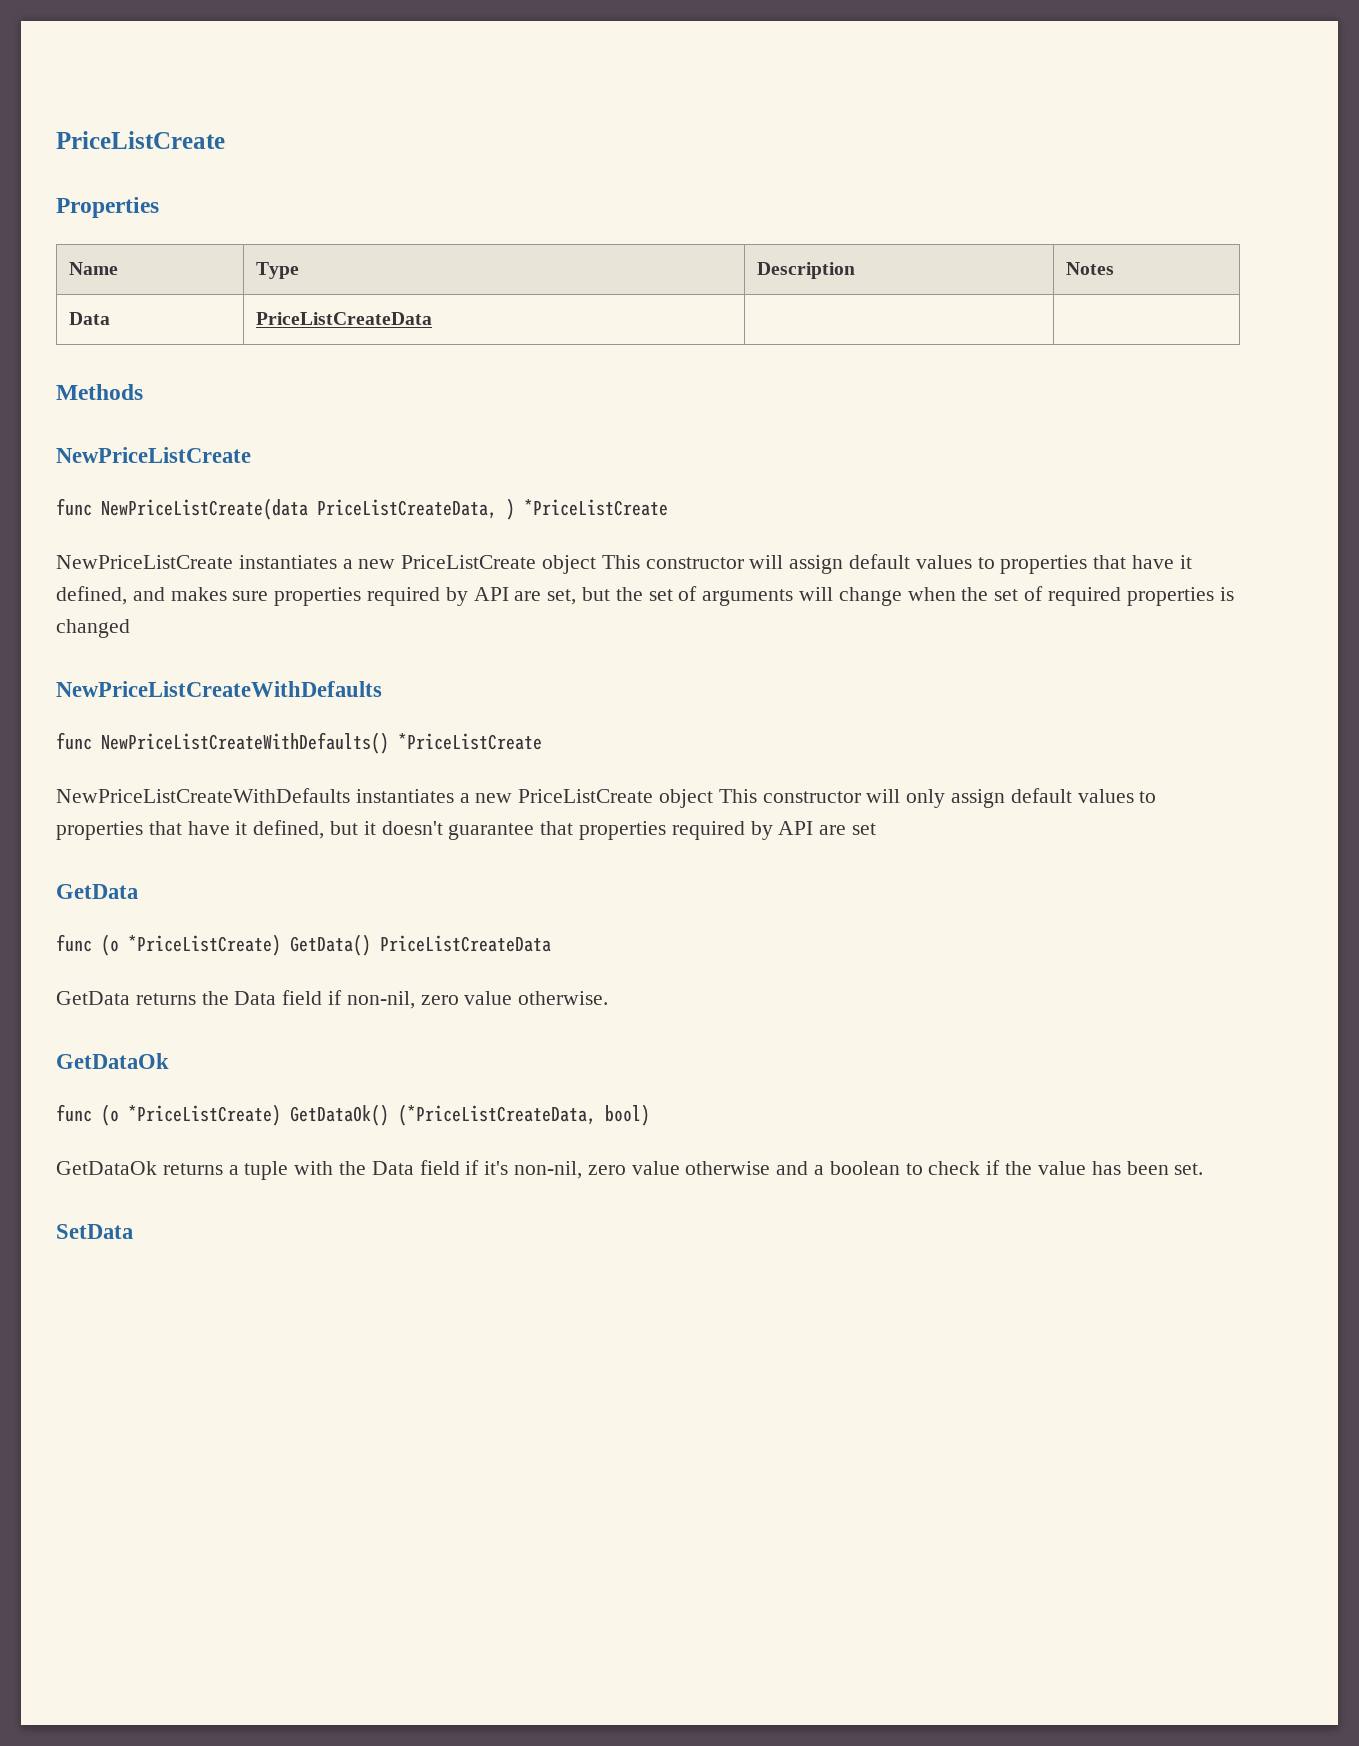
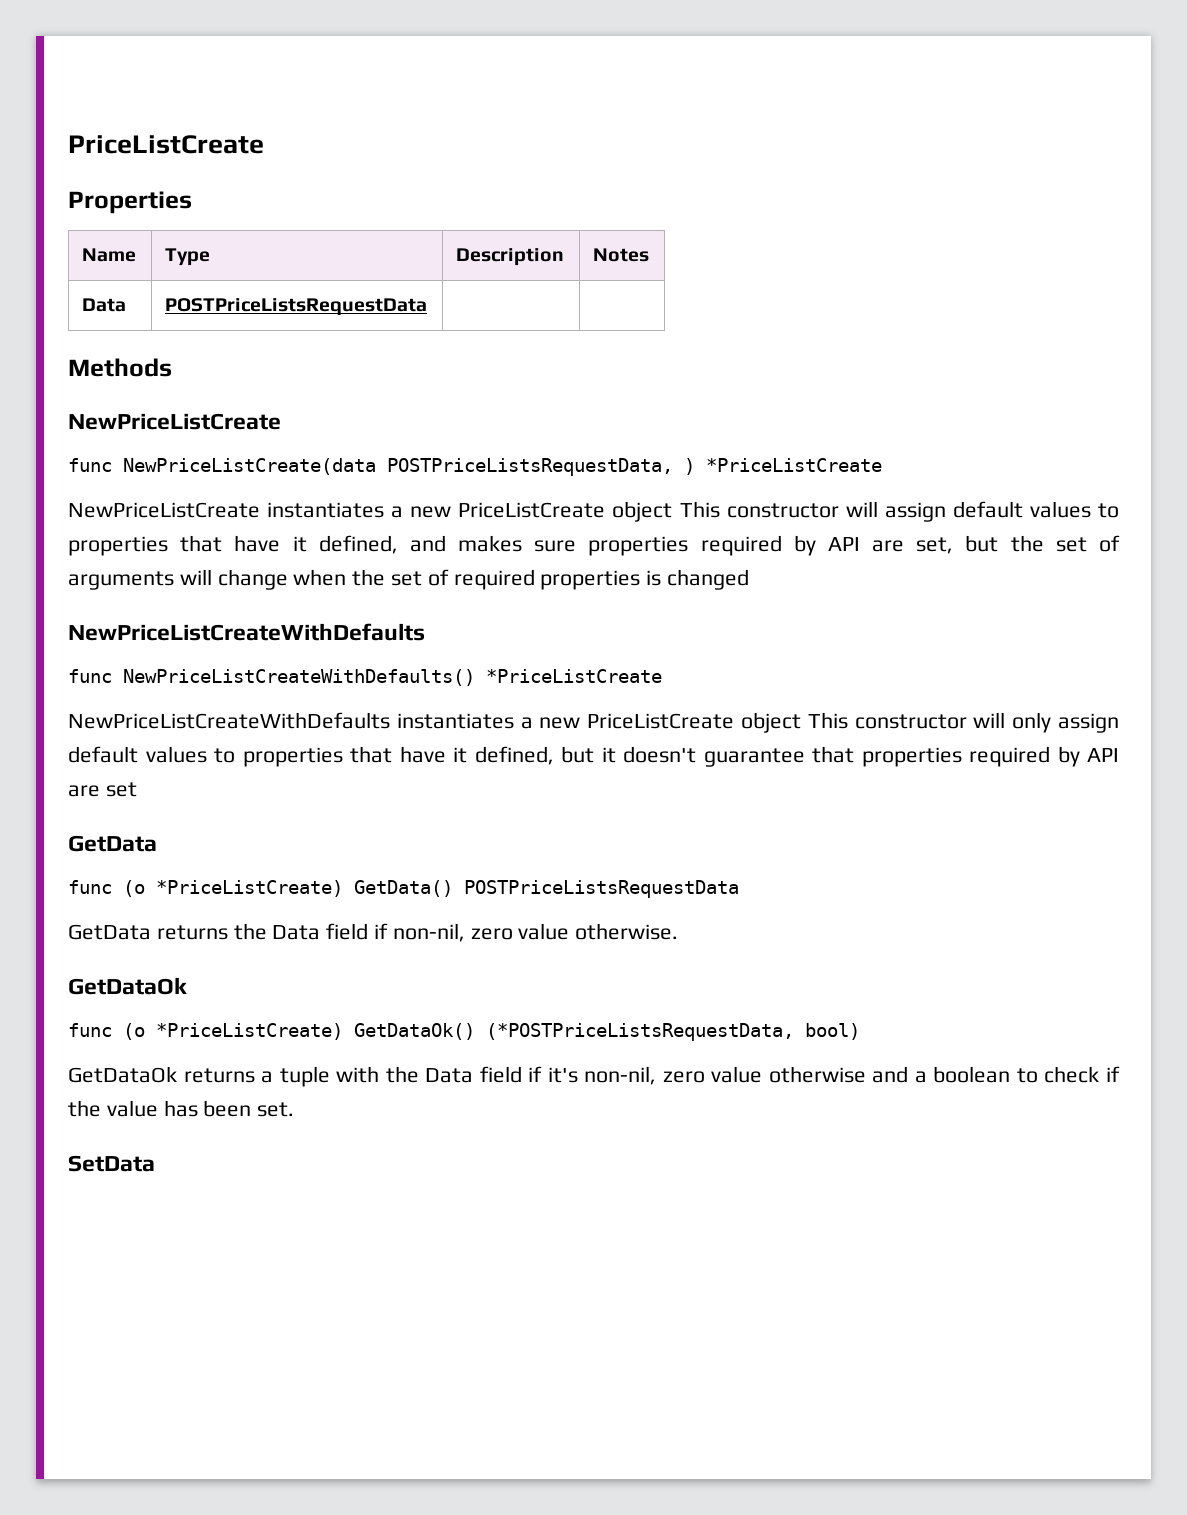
- Data | PriceListCreateData | |
+ Data | POSTPriceListsRequestData | |
- func NewPriceListCreate(data PriceListCreateData, ) *PriceListCreate
+ func NewPriceListCreate(data POSTPriceListsRequestData, ) *PriceListCreate
- func (o *PriceListCreate) GetData() PriceListCreateData
+ func (o *PriceListCreate) GetData() POSTPriceListsRequestData
- func (o *PriceListCreate) GetDataOk() (*PriceListCreateData, bool)
+ func (o *PriceListCreate) GetDataOk() (*POSTPriceListsRequestData, bool)

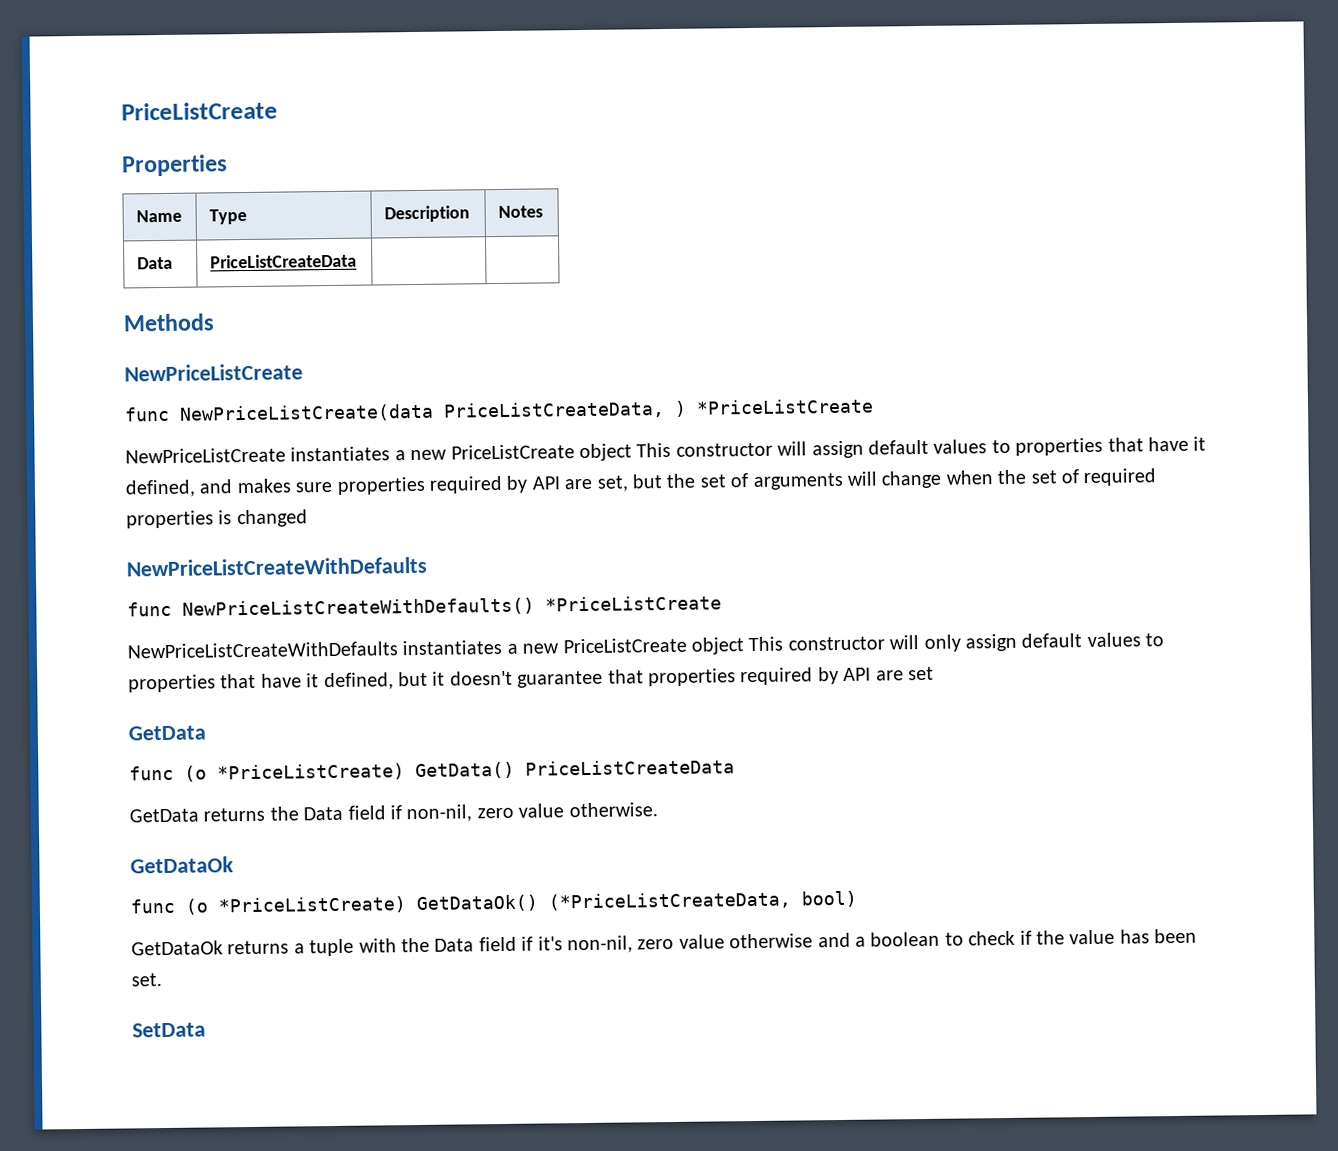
- Data | POSTPriceListsRequestData | |
+ Data | PriceListCreateData | |
- func NewPriceListCreate(data POSTPriceListsRequestData, ) *PriceListCreate
+ func NewPriceListCreate(data PriceListCreateData, ) *PriceListCreate
- func (o *PriceListCreate) GetData() POSTPriceListsRequestData
+ func (o *PriceListCreate) GetData() PriceListCreateData
- func (o *PriceListCreate) GetDataOk() (*POSTPriceListsRequestData, bool)
+ func (o *PriceListCreate) GetDataOk() (*PriceListCreateData, bool)

